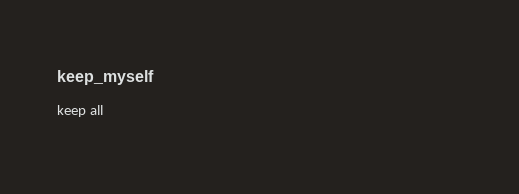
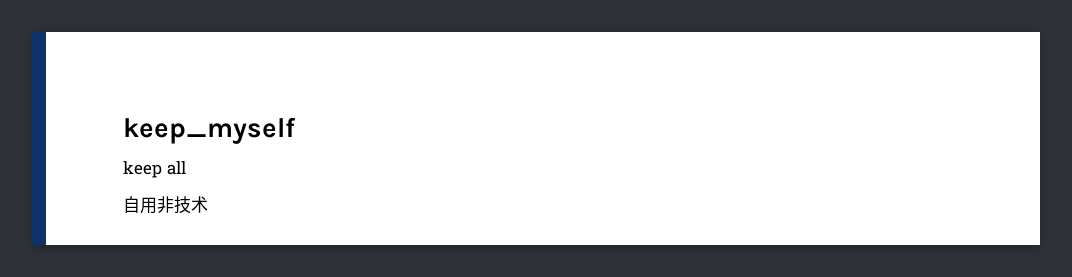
+ 自用非技术

